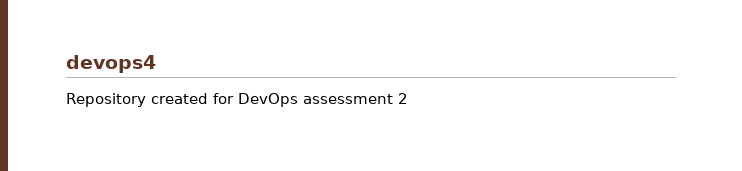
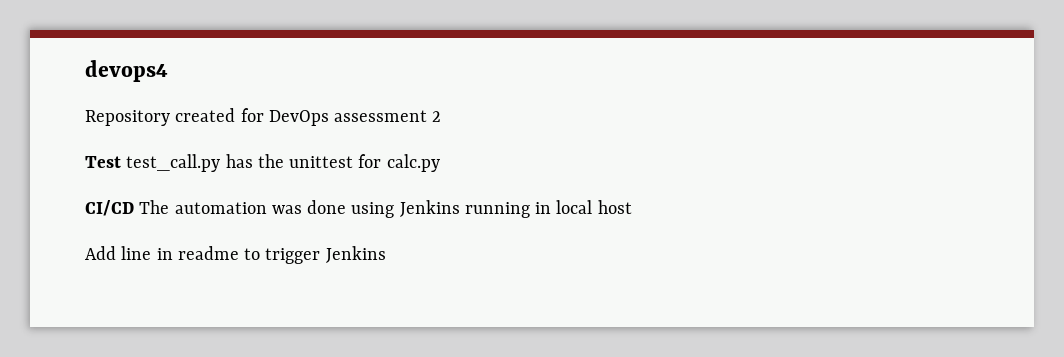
+ Test test_call.py has the unittest for calc.py
+ CI/CD The automation was done using Jenkins running in local host
+ Add line in readme to trigger Jenkins

